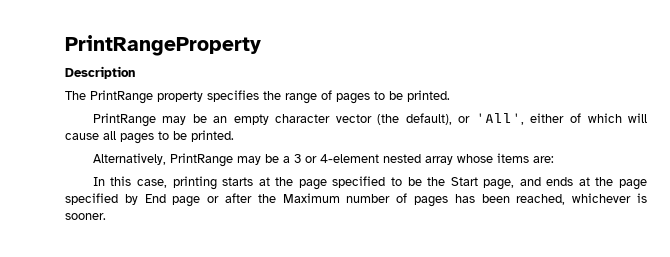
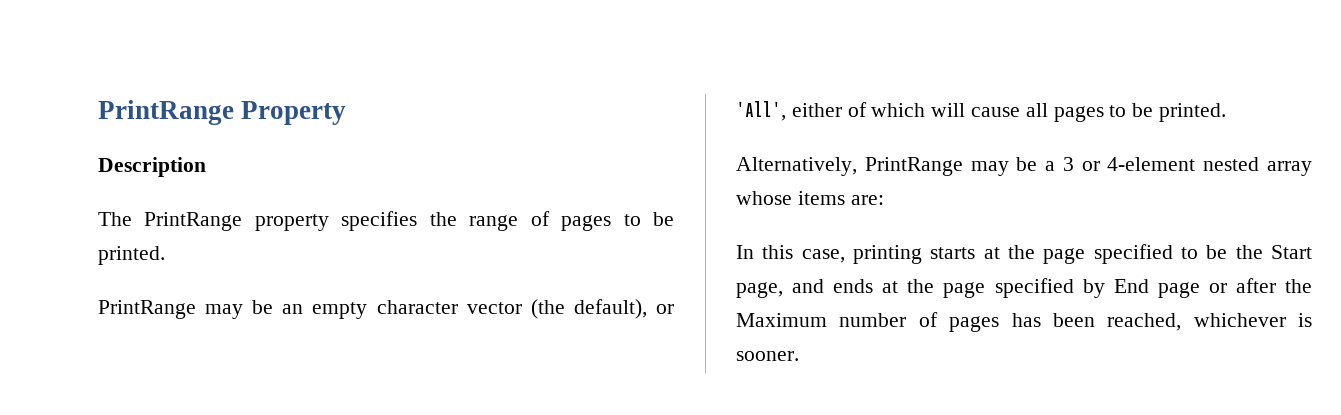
- PrintRangeProperty
+ PrintRange Property

